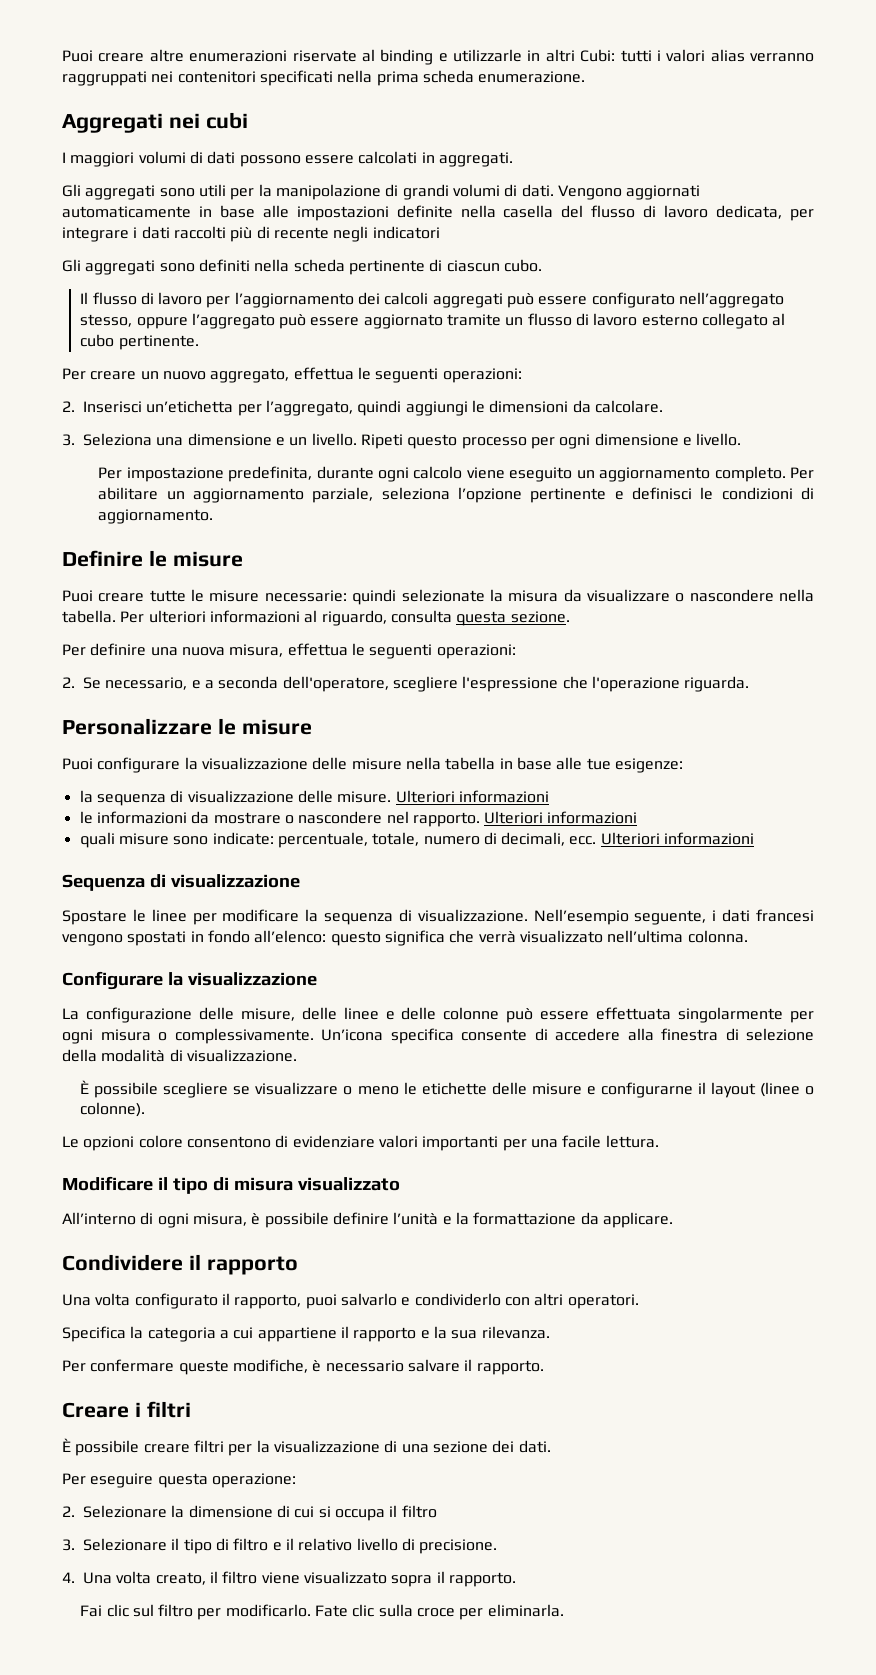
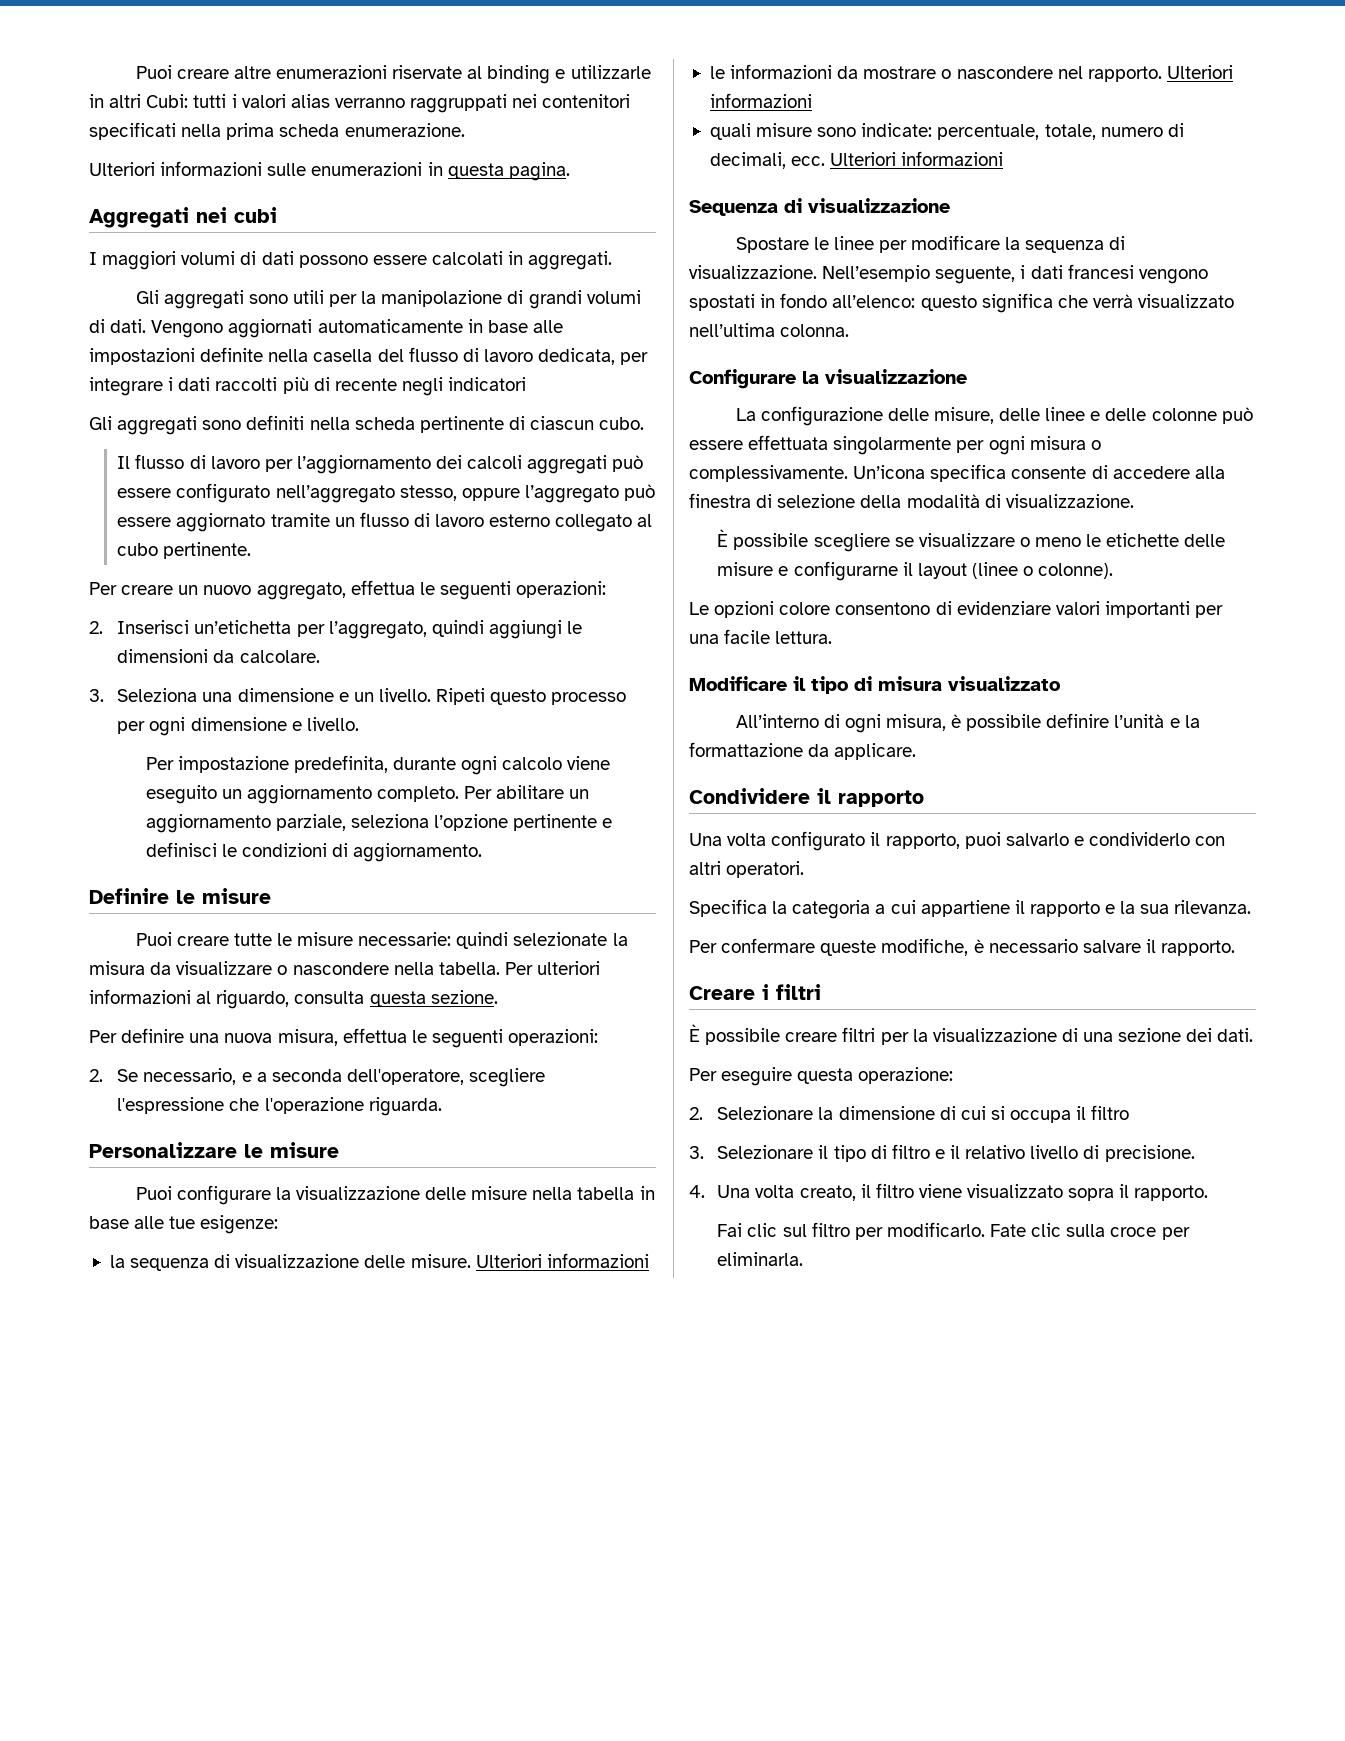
+ Ulteriori informazioni sulle enumerazioni in questa pagina.

